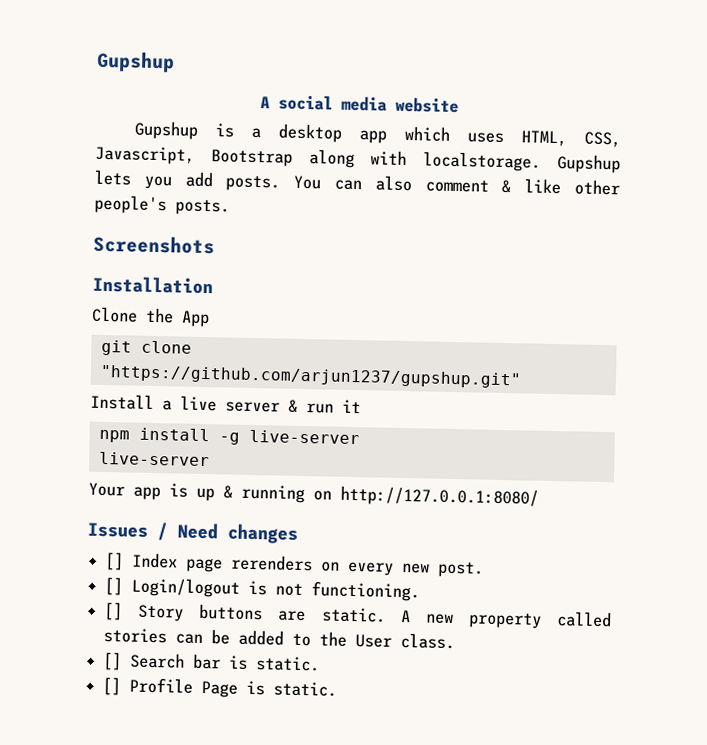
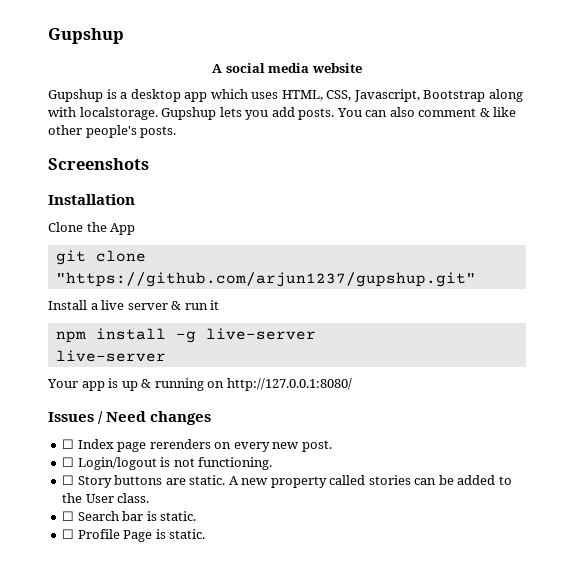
- [] Index page rerenders on every new post.
+ ☐ Index page rerenders on every new post.
- [] Login/logout is not functioning.
+ ☐ Login/logout is not functioning.
- [] Story buttons are static.
+ ☐ Story buttons are static.
- [] Search bar is static.
+ ☐ Search bar is static.
- [] Profile Page is static.
+ ☐ Profile Page is static.

